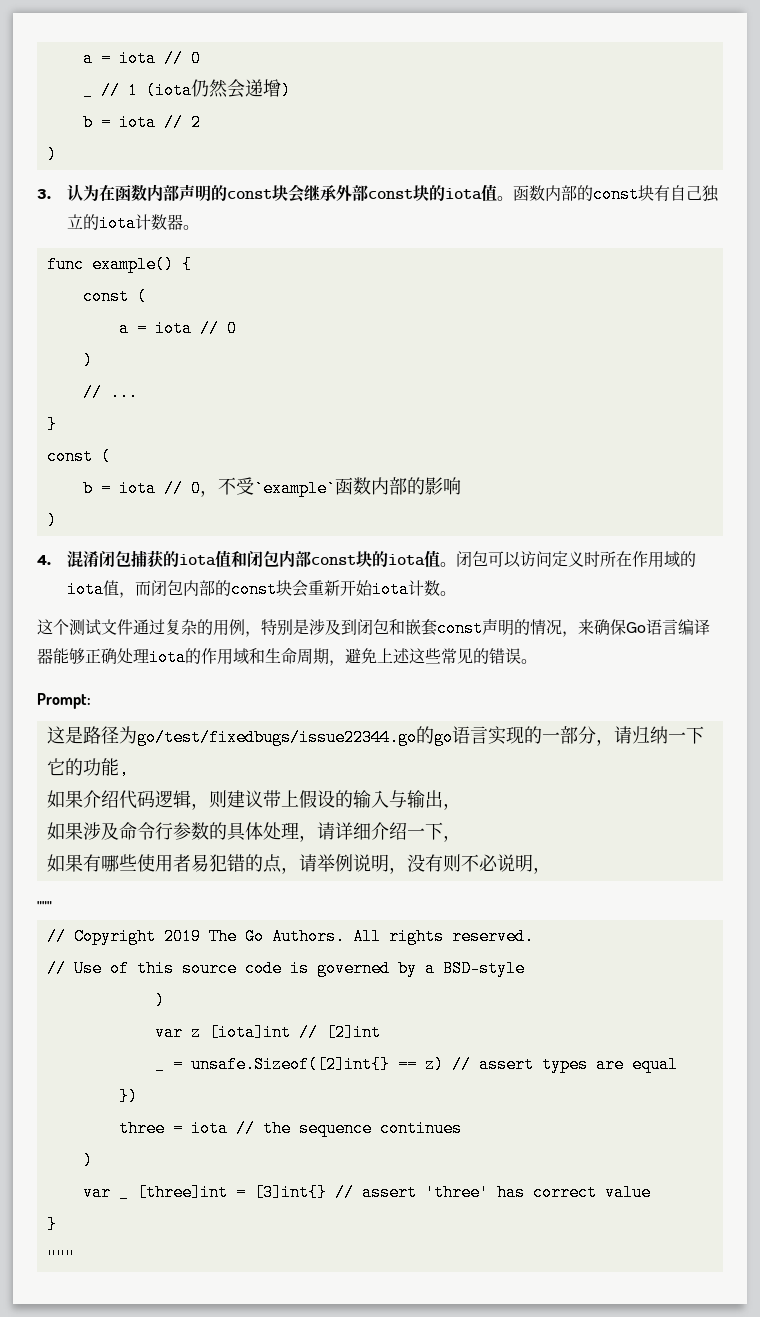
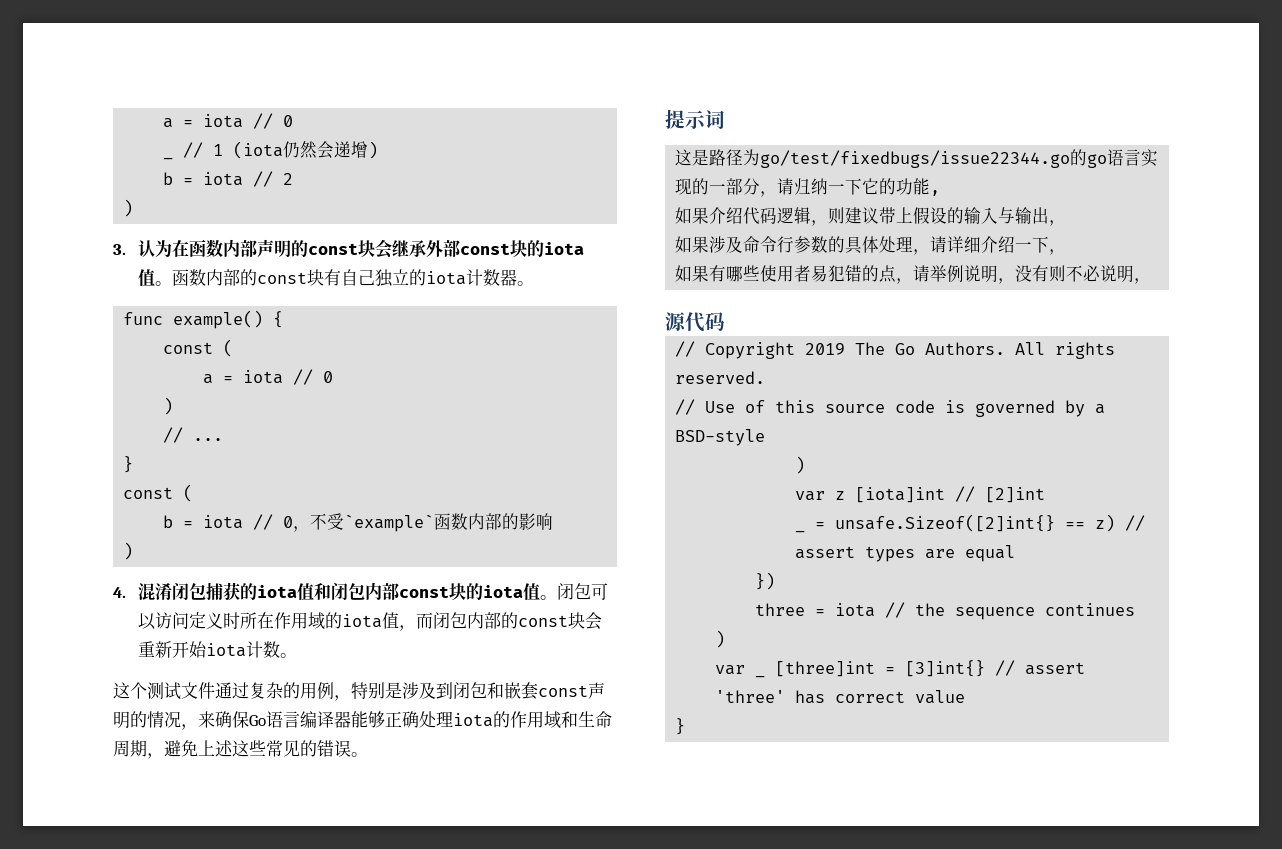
- Prompt:
+ 提示词
  如果有哪些使用者易犯错的点，请举例说明，没有则不必说明，
- """
+ 源代码
  var _ [three]int = [3]int{} // assert 'three' has correct value
  }
- """

